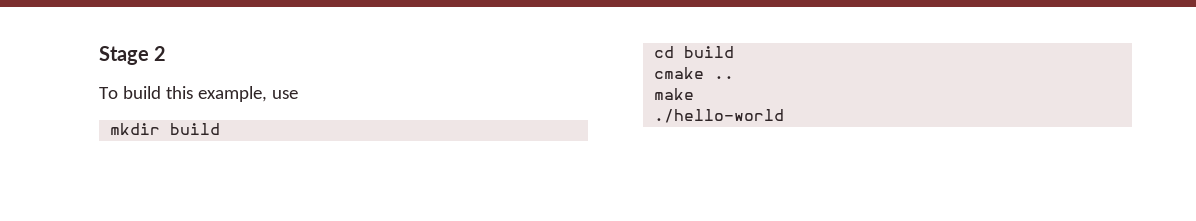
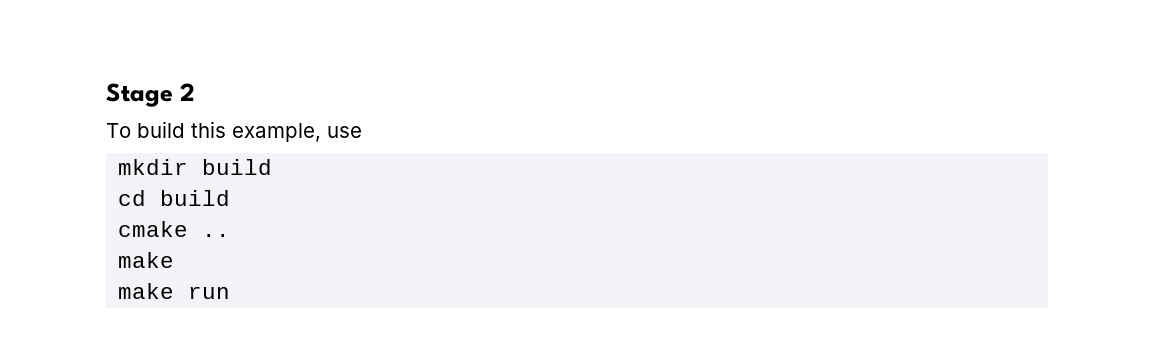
- ./hello-world
+ make run

